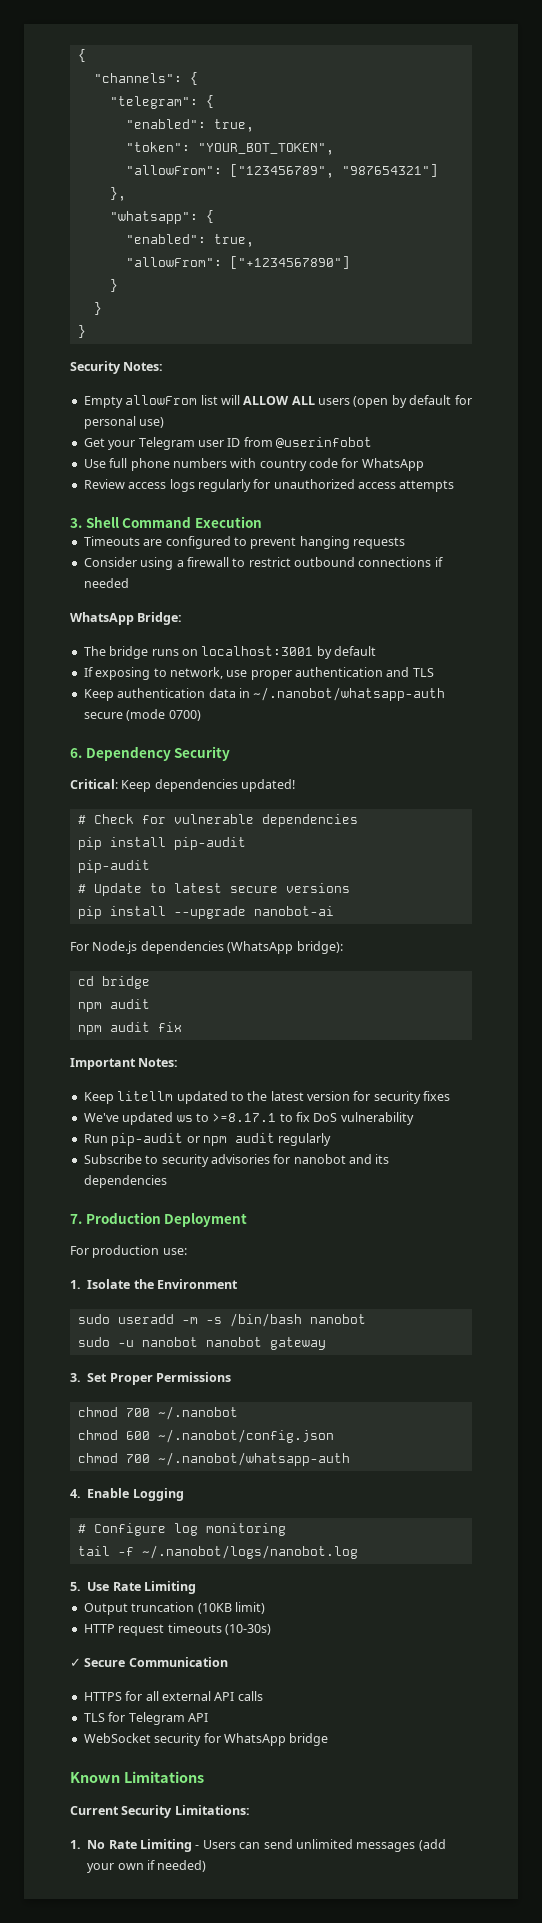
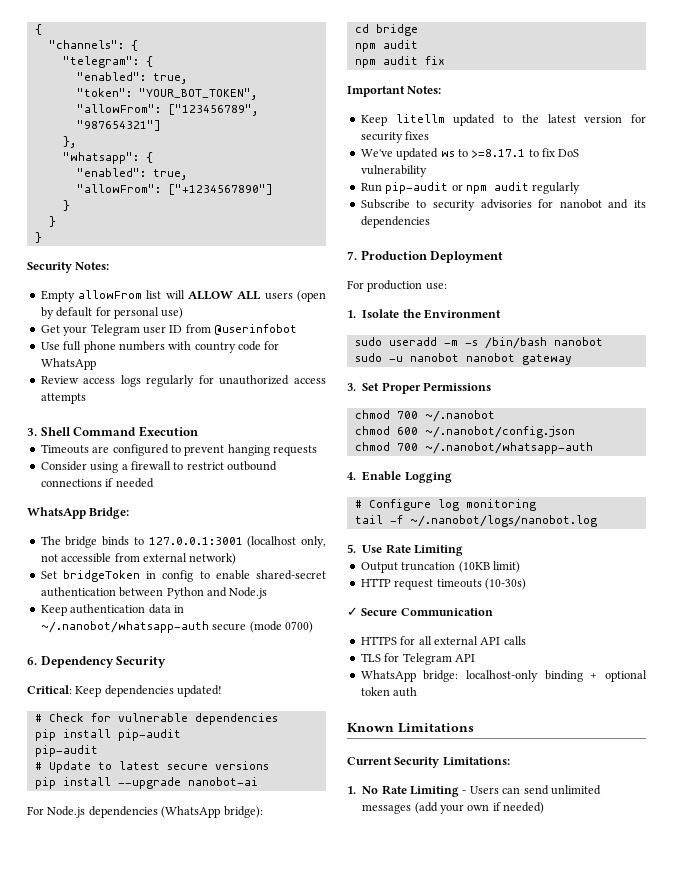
- The bridge runs on localhost:3001 by default
- If exposing to network, use proper authentication and TLS
+ The bridge binds to 127.0.0.1:3001 (localhost only, not accessible from external network)
+ Set bridgeToken in config to enable shared-secret authentication between Python and Node.js
- WebSocket security for WhatsApp bridge
+ WhatsApp bridge: localhost-only binding + optional token auth

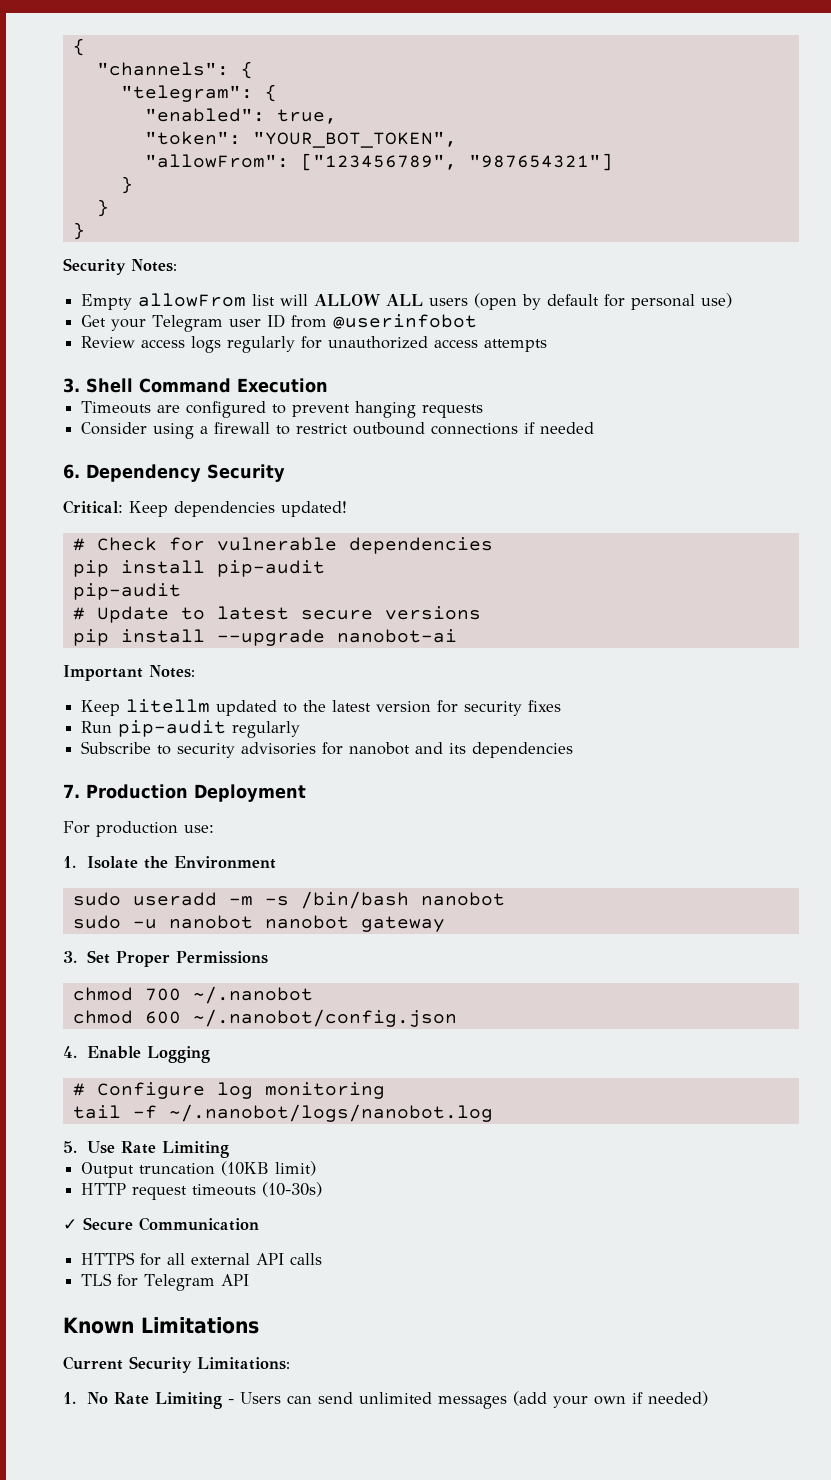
- },
- "whatsapp": {
- "enabled": true,
- "allowFrom": ["+1234567890"]
- Use full phone numbers with country code for WhatsApp
- WhatsApp Bridge:
- The bridge binds to 127.0.0.1:3001 (localhost only, not accessible from external network)
- Set bridgeToken in config to enable shared-secret authentication between Python and Node.js
- Keep authentication data in ~/.nanobot/whatsapp-auth secure (mode 0700)
- For Node.js dependencies (WhatsApp bridge):
- cd bridge
- npm audit
- npm audit fix
- We've updated ws to >=8.17.1 to fix DoS vulnerability
- Run pip-audit or npm audit regularly
+ Run pip-audit regularly
- chmod 700 ~/.nanobot/whatsapp-auth
- WhatsApp bridge: localhost-only binding + optional token auth

